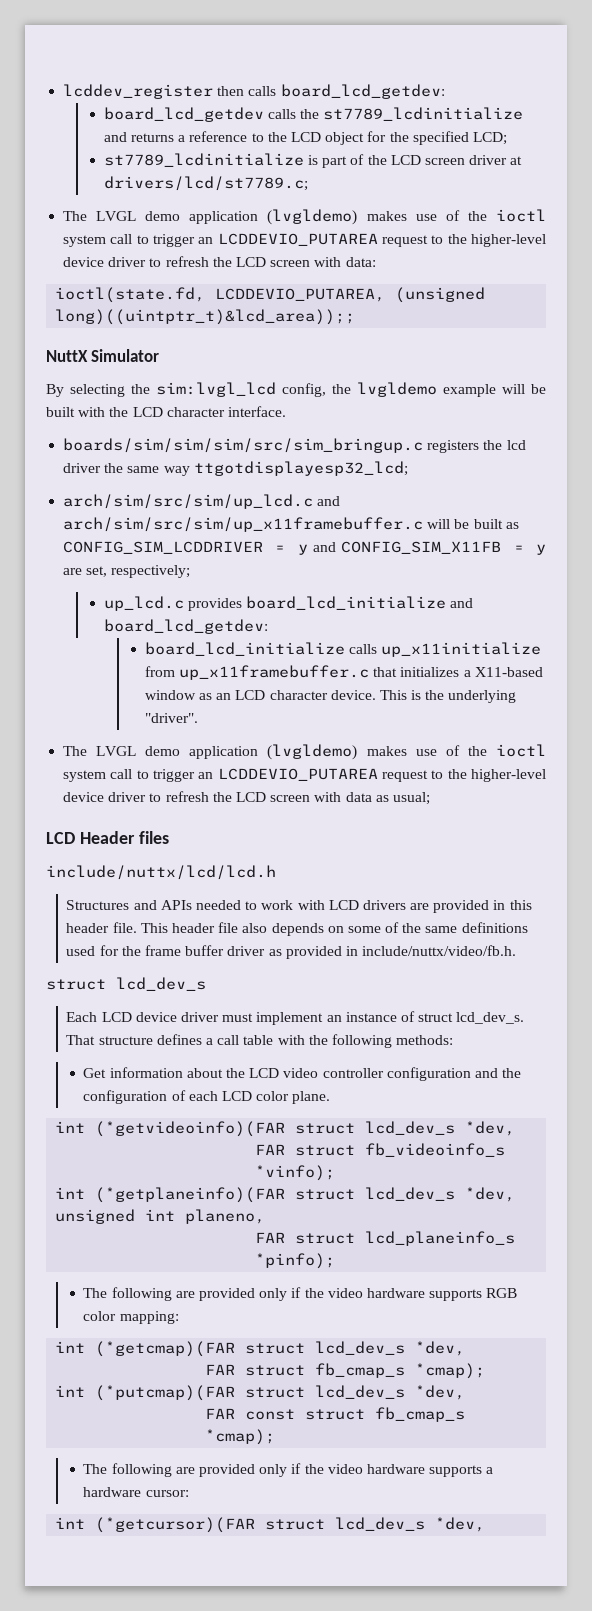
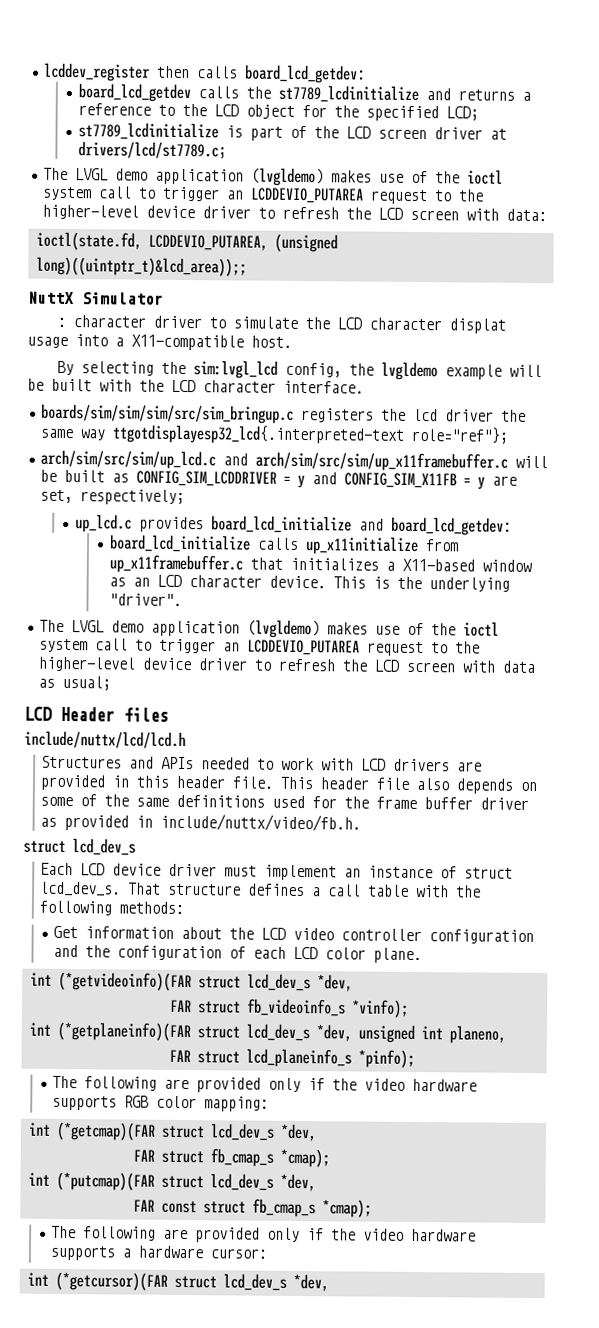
+ : character driver to simulate the LCD character displat usage into a X11-compatible host.
- boards/sim/sim/sim/src/sim_bringup.c registers the lcd driver the same way ttgotdisplayesp32_lcd;
+ boards/sim/sim/sim/src/sim_bringup.c registers the lcd driver the same way ttgotdisplayesp32_lcd{.interpreted-text role="ref"};

